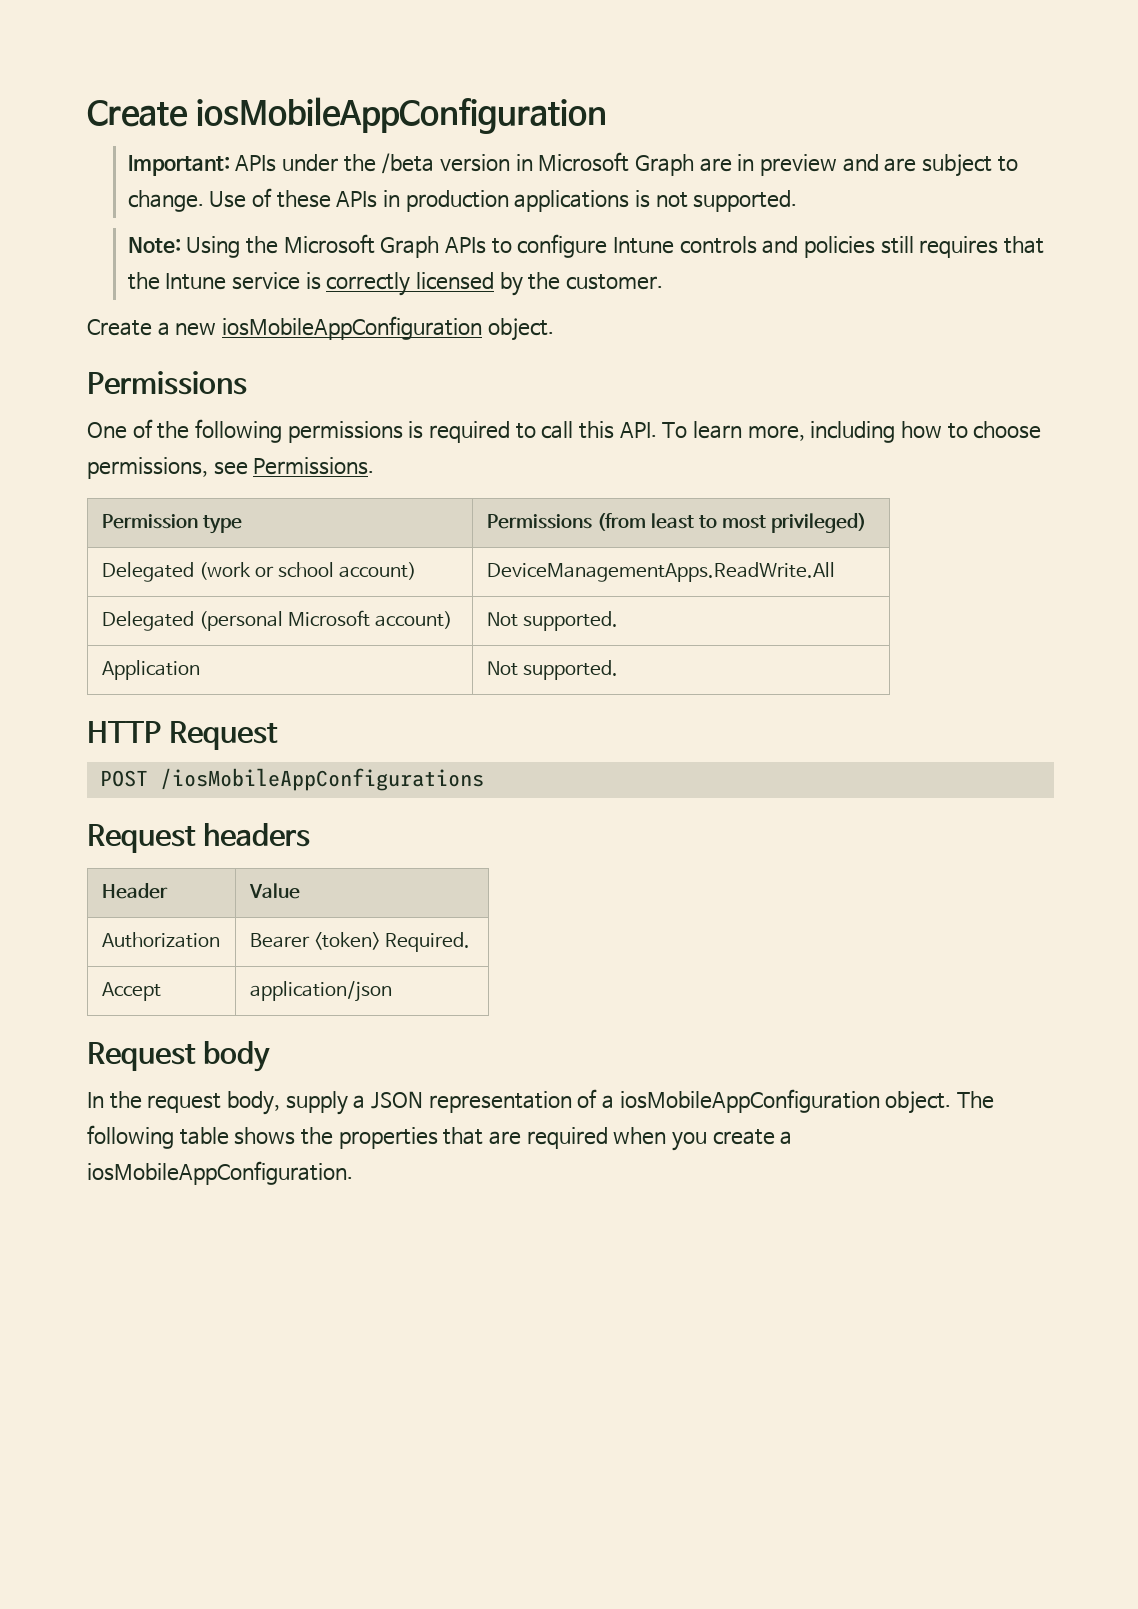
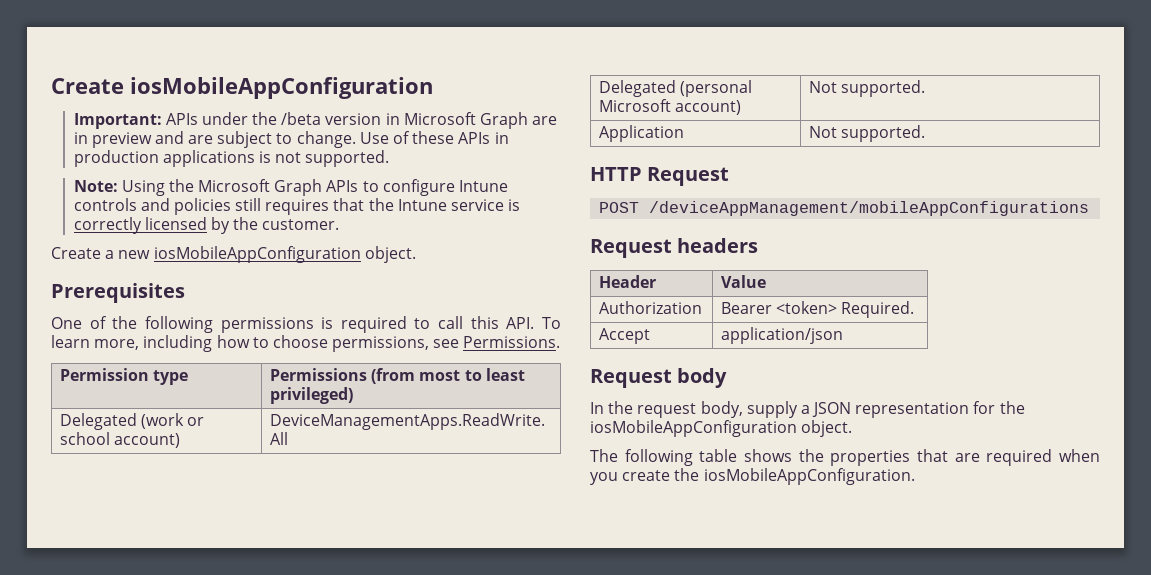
  Create a new iosMobileAppConfiguration object.
- Permissions
+ Prerequisites
- Permission type | Permissions (from least to most privileged)
+ Permission type | Permissions (from most to least privileged)
- POST /iosMobileAppConfigurations
+ POST /deviceAppManagement/mobileAppConfigurations
- In the request body, supply a JSON representation of a iosMobileAppConfiguration object. The following table shows the properties that are required when you create a iosMobileAppConfiguration.
+ In the request body, supply a JSON representation for the iosMobileAppConfiguration object.
+ The following table shows the properties that are required when you create the iosMobileAppConfiguration.

